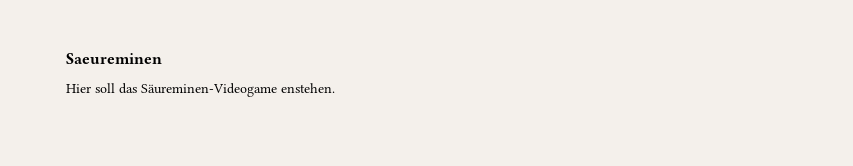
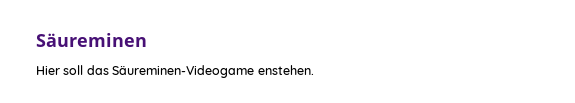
- Saeureminen
+ Säureminen

